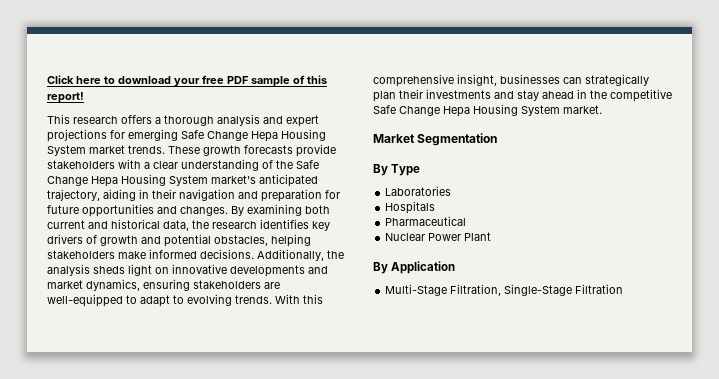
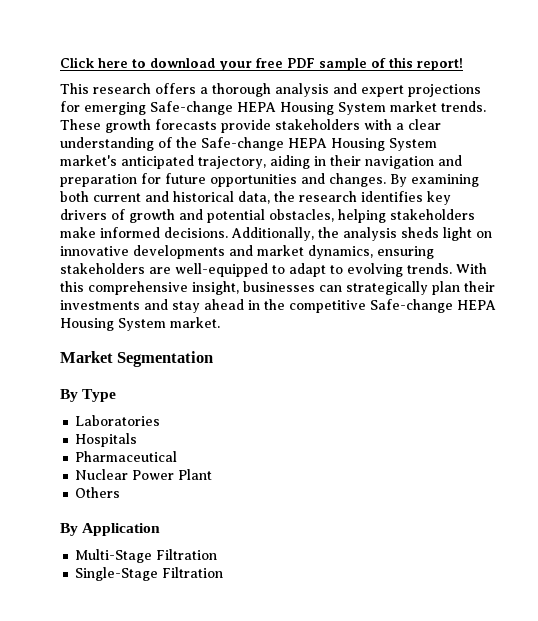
- This research offers a thorough analysis and expert projections for emerging Safe Change Hepa Housing System market trends.
+ This research offers a thorough analysis and expert projections for emerging Safe-change HEPA Housing System market trends.
- These growth forecasts provide stakeholders with a clear understanding of the Safe Change Hepa Housing System market's anticipated trajectory, aiding in their navigation and preparation for future opportunities and changes.
+ These growth forecasts provide stakeholders with a clear understanding of the Safe-change HEPA Housing System market's anticipated trajectory, aiding in their navigation and preparation for future opportunities and changes.
- With this comprehensive insight, businesses can strategically plan their investments and stay ahead in the competitive Safe Change Hepa Housing System market.
+ With this comprehensive insight, businesses can strategically plan their investments and stay ahead in the competitive Safe-change HEPA Housing System market.
+ Others
- Multi-Stage Filtration, Single-Stage Filtration
+ Multi-Stage Filtration
+ Single-Stage Filtration

